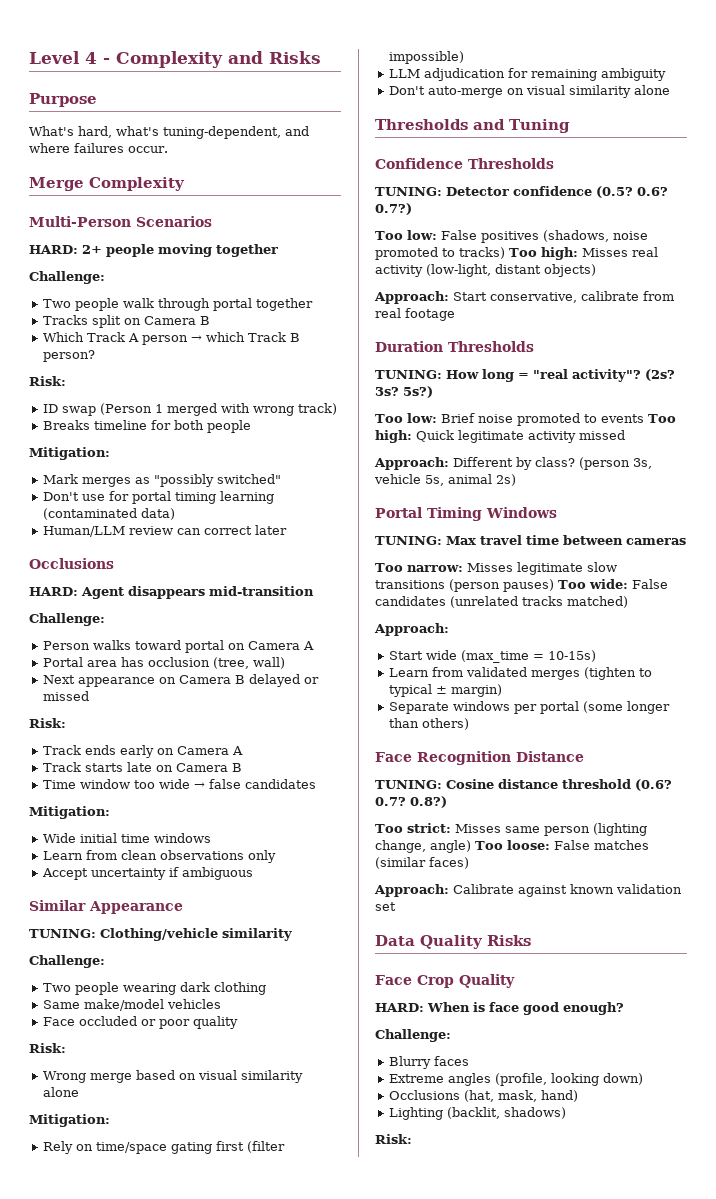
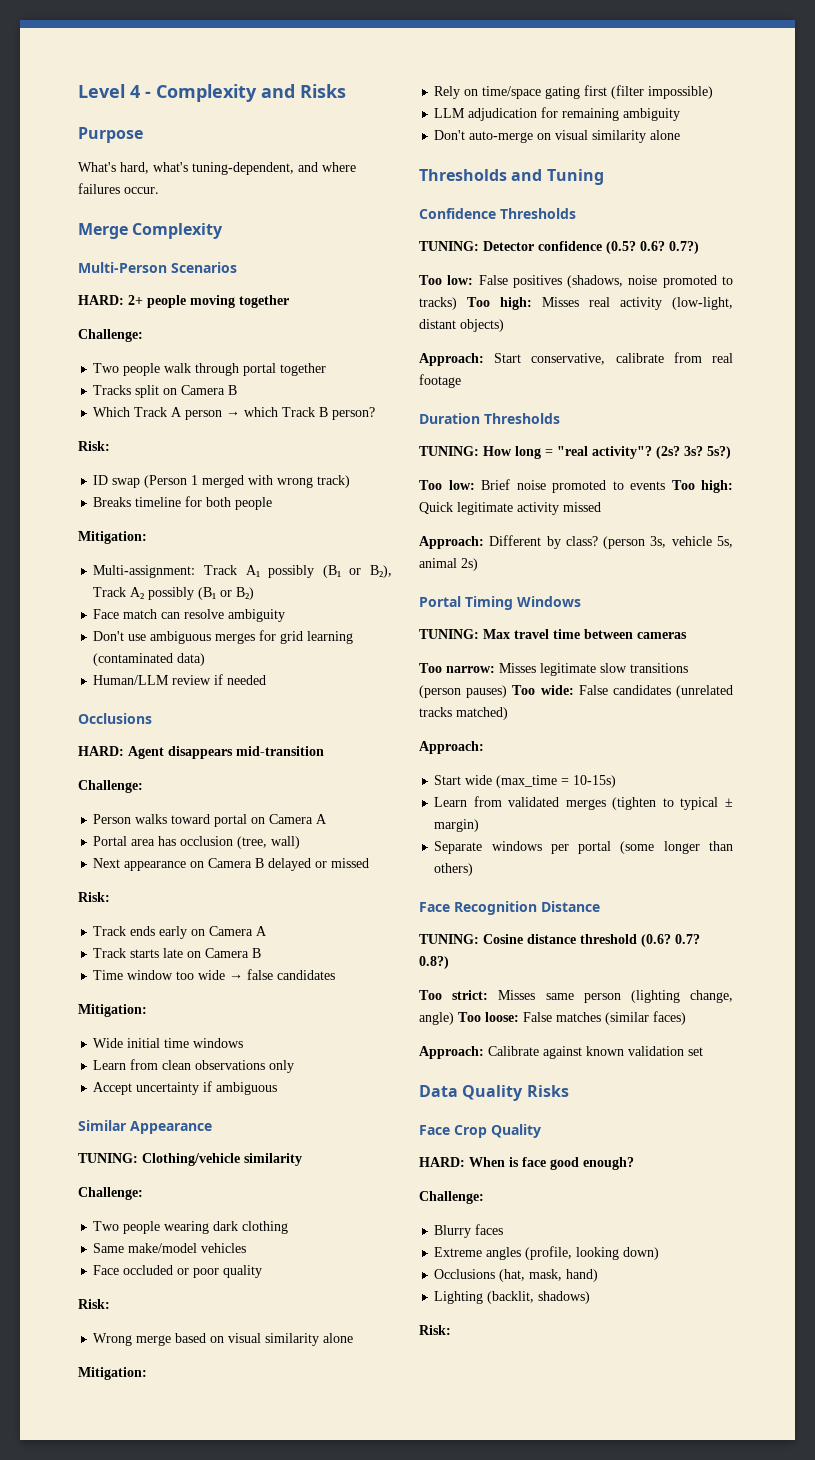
- Mark merges as "possibly switched"
- Don't use for portal timing learning (contaminated data)
+ Multi-assignment: Track A₁ possibly (B₁ or B₂), Track A₂ possibly (B₁ or B₂)
+ Face match can resolve ambiguity
+ Don't use ambiguous merges for grid learning (contaminated data)
- Human/LLM review can correct later
+ Human/LLM review if needed

